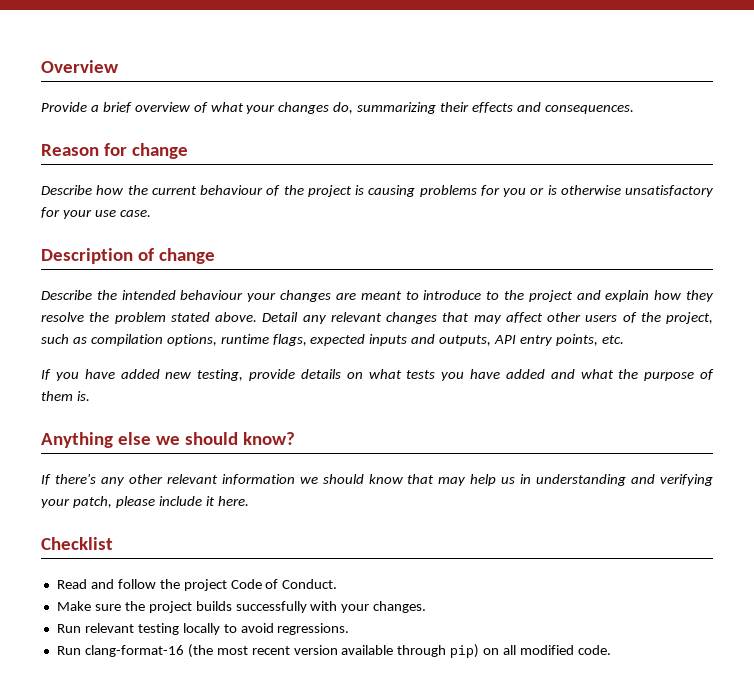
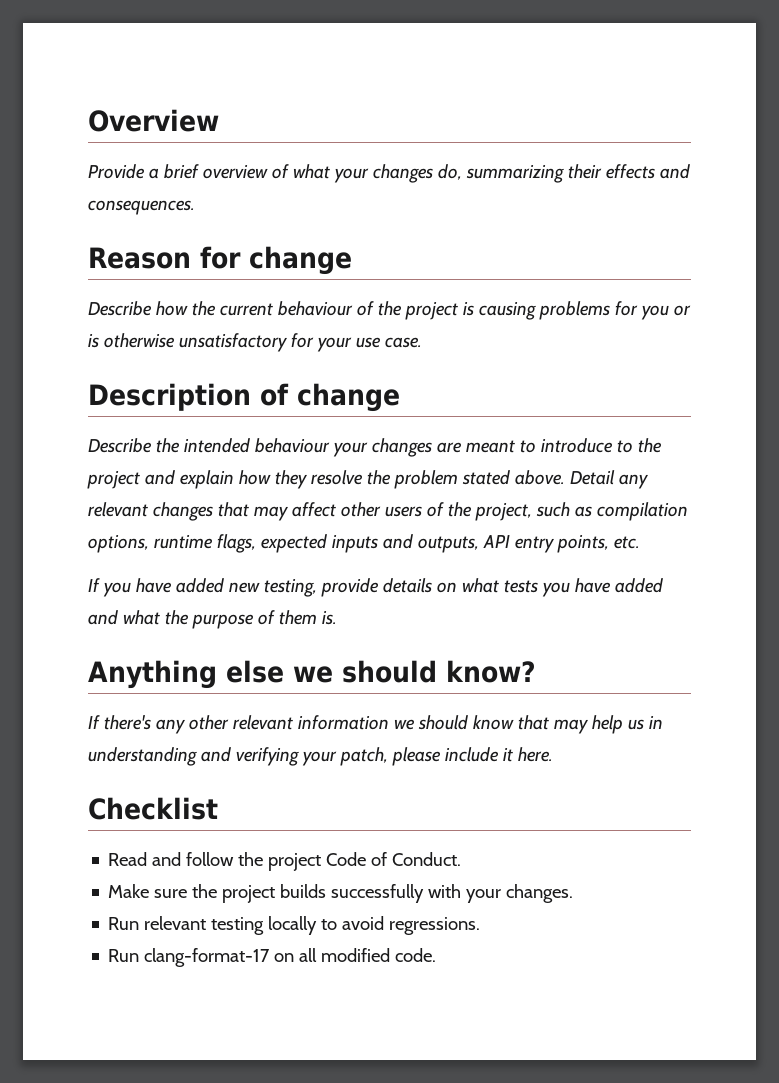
- Run clang-format-16 (the most recent version available through pip) on all modified code.
+ Run clang-format-17 on all modified code.

